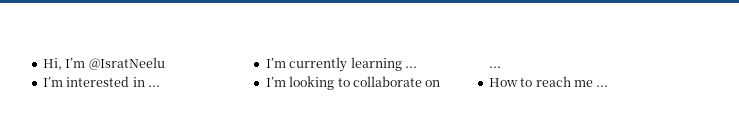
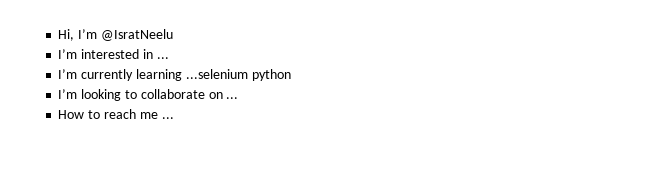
- I’m currently learning ...
+ I’m currently learning ...selenium python

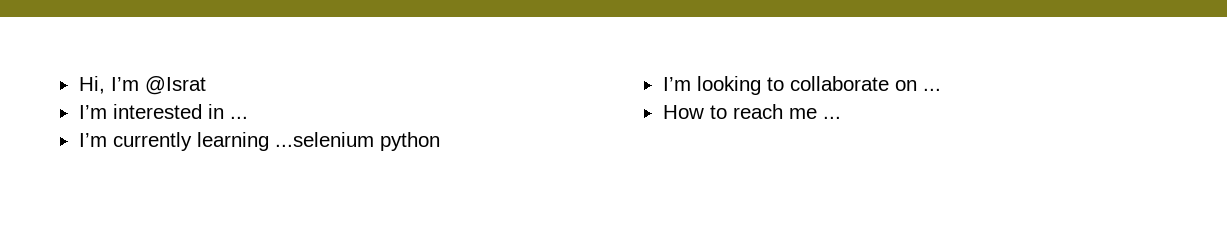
- Hi, I’m @IsratNeelu
+ Hi, I’m @Israt

